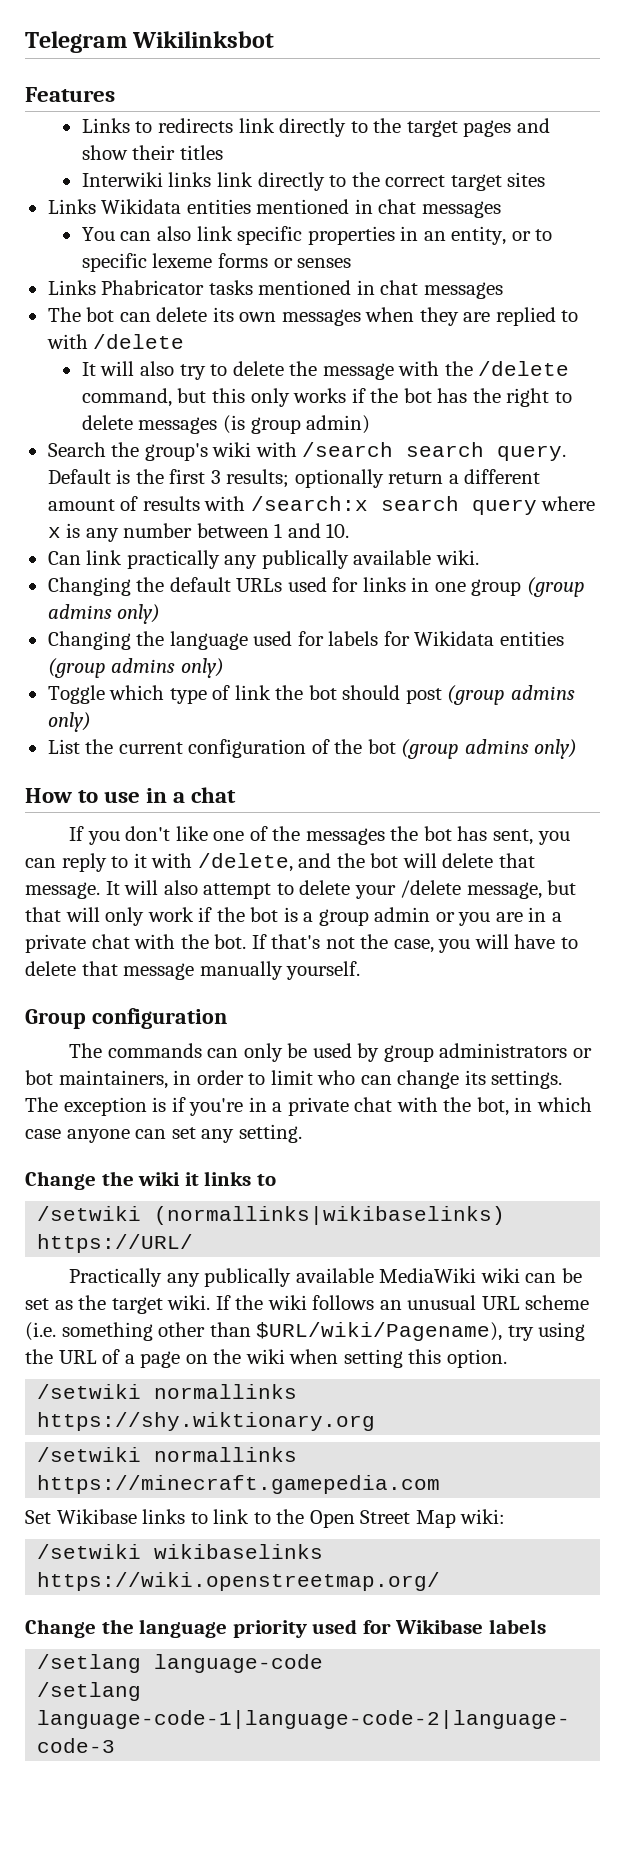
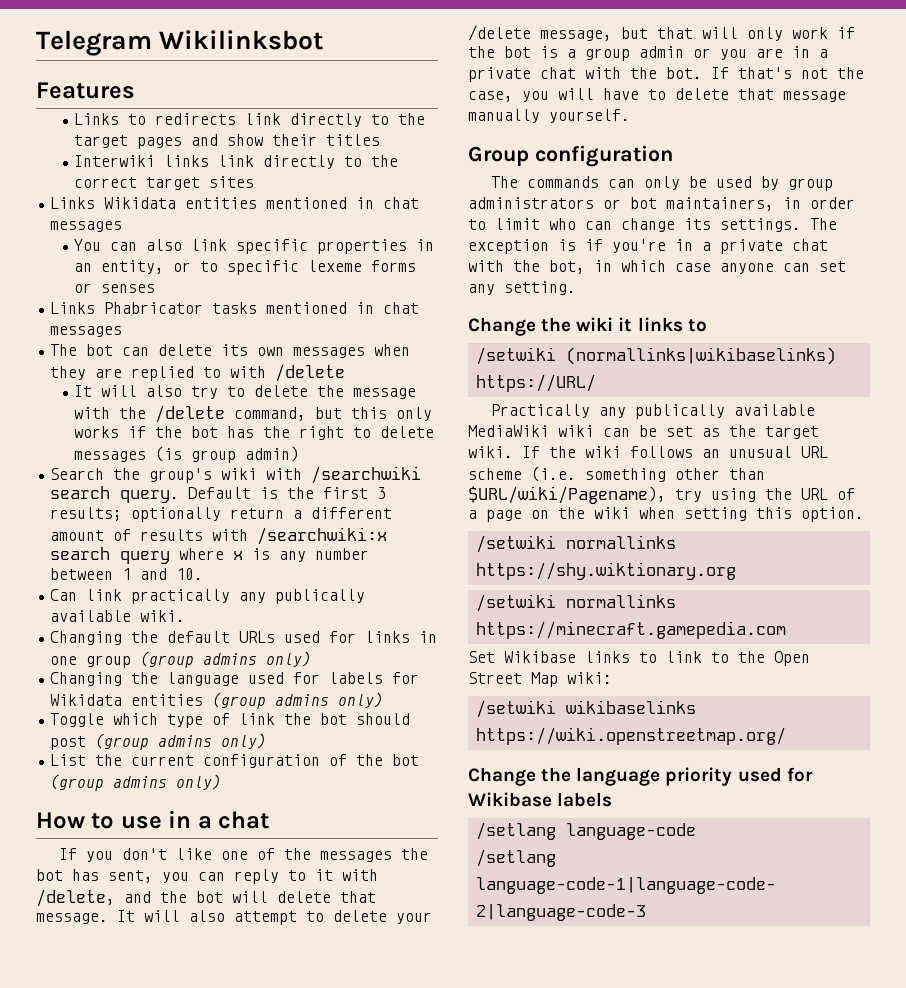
- Search the group's wiki with /search search query.
+ Search the group's wiki with /searchwiki search query.
- Default is the first 3 results; optionally return a different amount of results with /search:x search query where x is any number between 1 and 10.
+ Default is the first 3 results; optionally return a different amount of results with /searchwiki:x search query where x is any number between 1 and 10.

